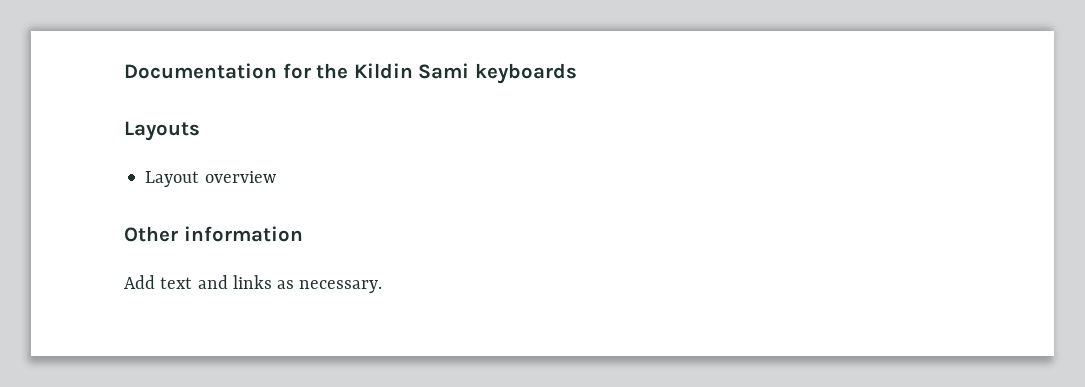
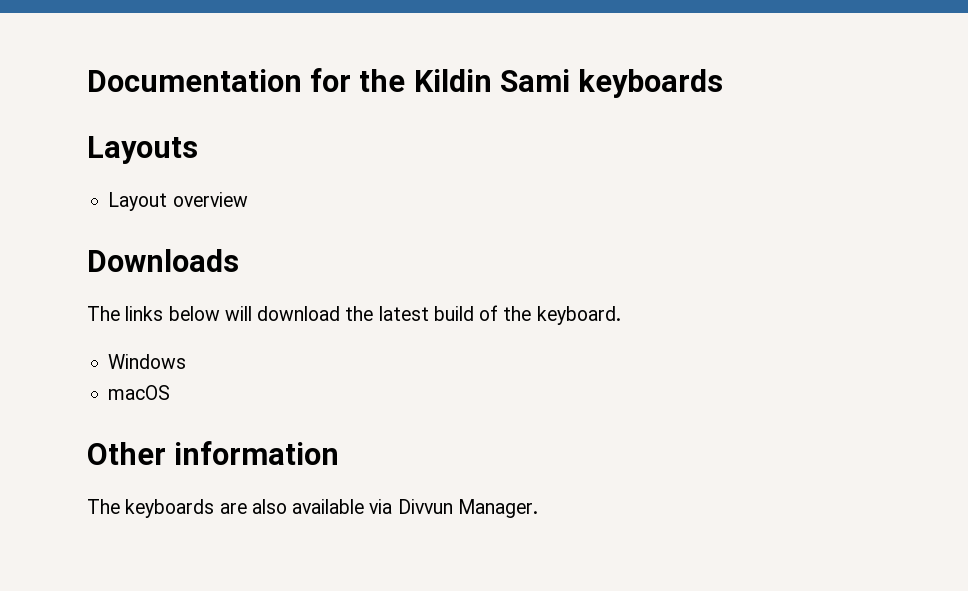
+ Downloads
+ The links below will download the latest build of the keyboard.
+ Windows
+ macOS
  Other information
- Add text and links as necessary.
+ The keyboards are also available via Divvun Manager.

